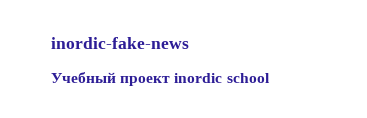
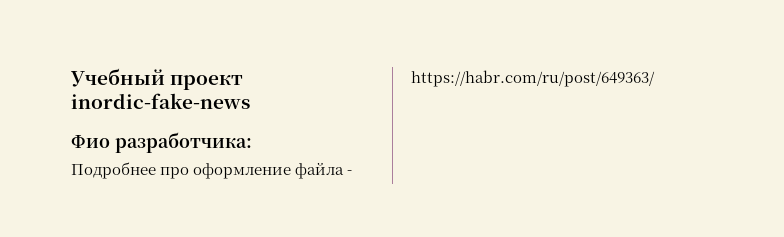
- inordic-fake-news
+ Учебный проект inordic-fake-news
- Учебный проект inordic school
+ Фио разработчика:
+ Подробнее про оформление файла - https://habr.com/ru/post/649363/

